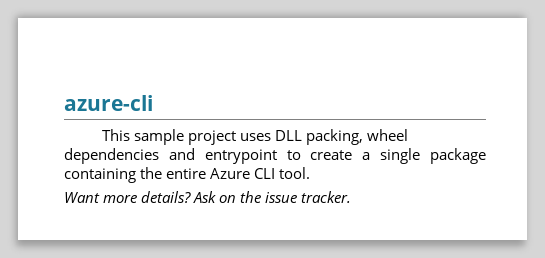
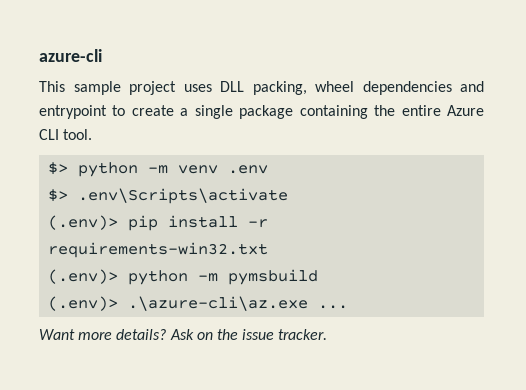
+ $> python -m venv .env
+ $> .env\Scripts\activate
+ (.env)> pip install -r requirements-win32.txt
+ (.env)> python -m pymsbuild
+ (.env)> .\azure-cli\az.exe ...

